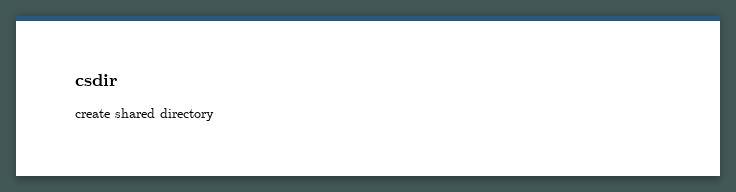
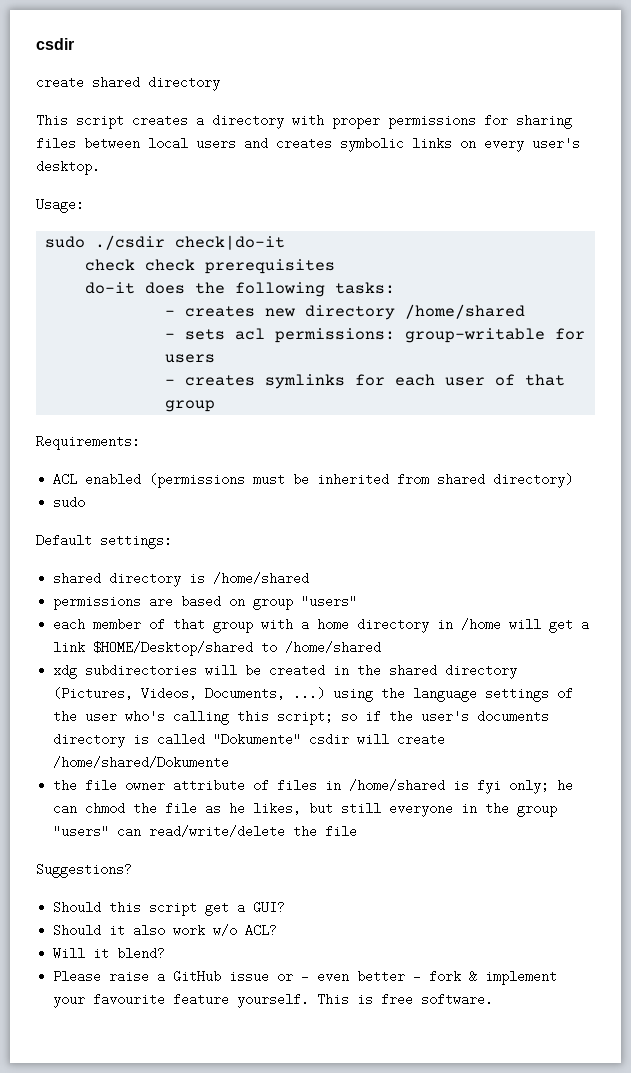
+ This script creates a directory with proper permissions for sharing files between local users and creates symbolic links on every user's desktop.
+ Usage:
+ sudo ./csdir check|do-it
+ check check prerequisites
+ do-it does the following tasks:
+ - creates new directory /home/shared
+ - sets acl permissions: group-writable for users
+ - creates symlinks for each user of that group
+ Requirements:
+ ACL enabled (permissions must be inherited from shared directory)
+ sudo
+ Default settings:
+ shared directory is /home/shared
+ permissions are based on group "users"
+ each member of that group with a home directory in /home will get a link $HOME/Desktop/shared to /home/shared
+ xdg subdirectories will be created in the shared directory (Pictures, Videos, Documents, ...) using the language settings of the user who's calling this script; so if the user's documents directory is called "Dokumente" csdir will create /home/shared/Dokumente
+ the file owner attribute of files in /home/shared is fyi only; he can chmod the file as he likes, but still everyone in the group "users" can read/write/delete the file
+ Suggestions?
+ Should this script get a GUI?
+ Should it also work w/o ACL?
+ Will it blend?
+ Please raise a GitHub issue or - even better - fork & implement your favourite feature yourself. This is free software.

